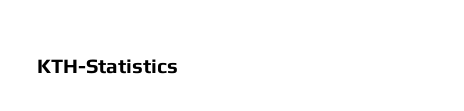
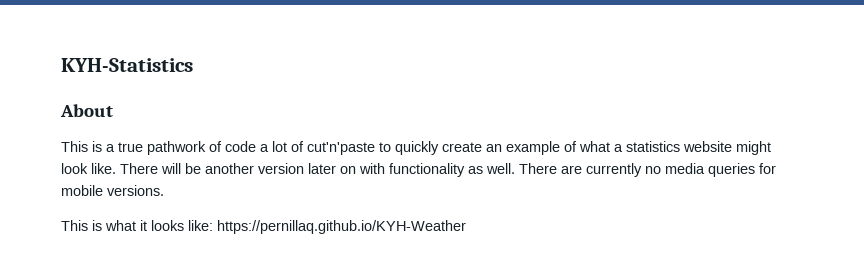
- KTH-Statistics
+ KYH-Statistics
+ About
+ This is a true pathwork of code a lot of cut'n'paste to quickly create an example of what a statistics website might look like. There will be another version later on with functionality as well. There are currently no media queries for mobile versions.
+ This is what it looks like: https://pernillaq.github.io/KYH-Weather

